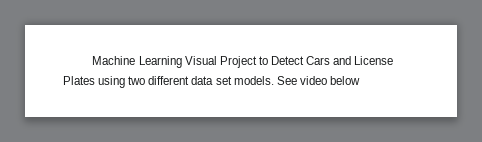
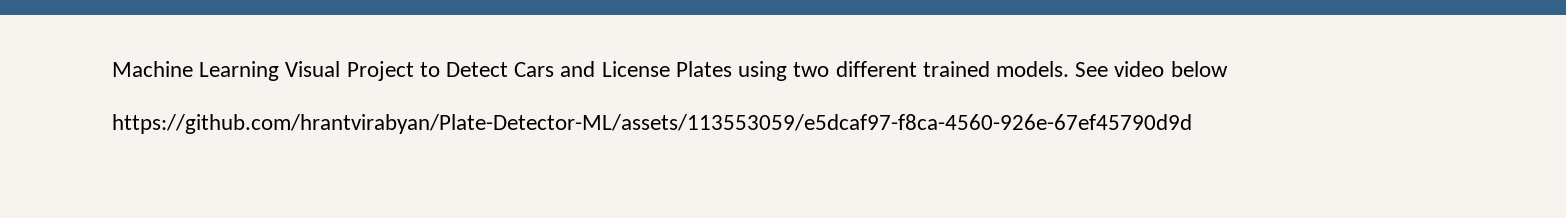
- Machine Learning Visual Project to Detect Cars and License Plates using two different data set models.
+ Machine Learning Visual Project to Detect Cars and License Plates using two different trained models.
+ https://github.com/hrantvirabyan/Plate-Detector-ML/assets/113553059/e5dcaf97-f8ca-4560-926e-67ef45790d9d

